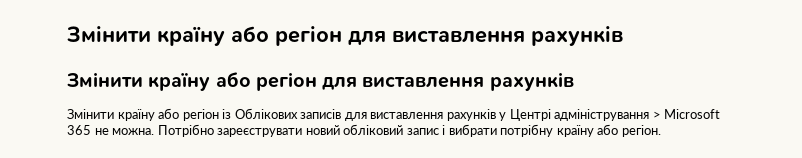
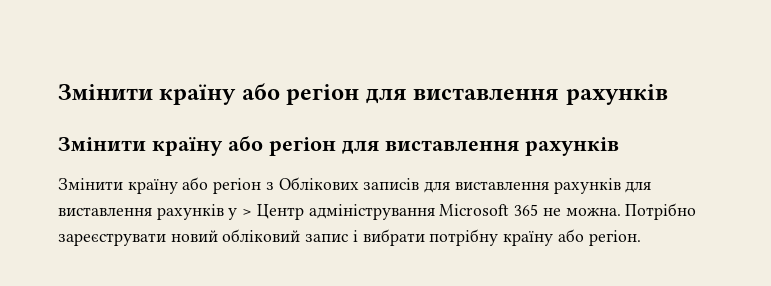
- Змінити країну або регіон із Облікових записів для виставлення рахунків у Центрі адміністрування > Microsoft 365 не можна.
+ Змінити країну або регіон з Облікових записів для виставлення рахунків для виставлення рахунків у > Центр адміністрування Microsoft 365 не можна.

